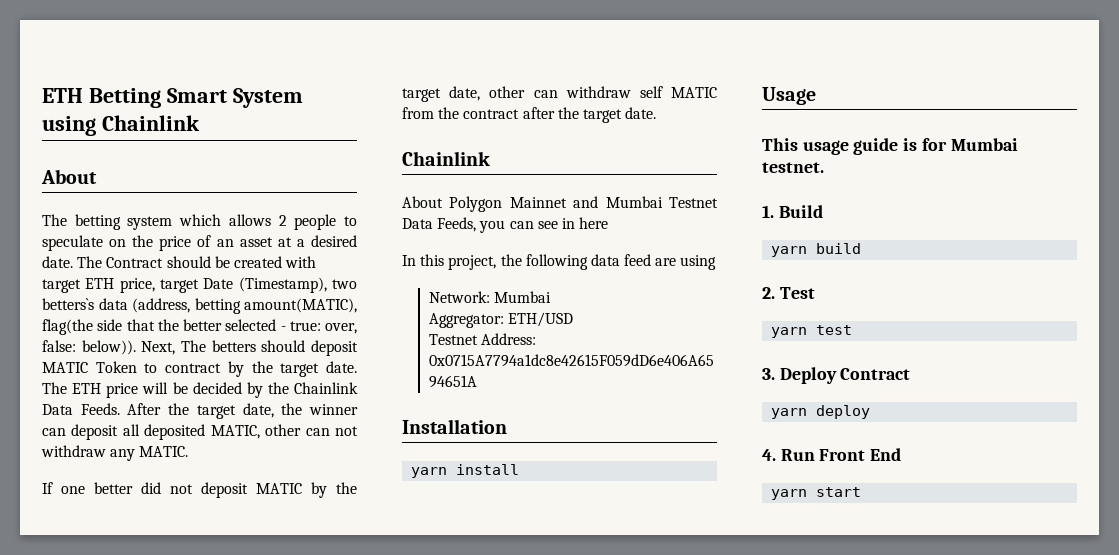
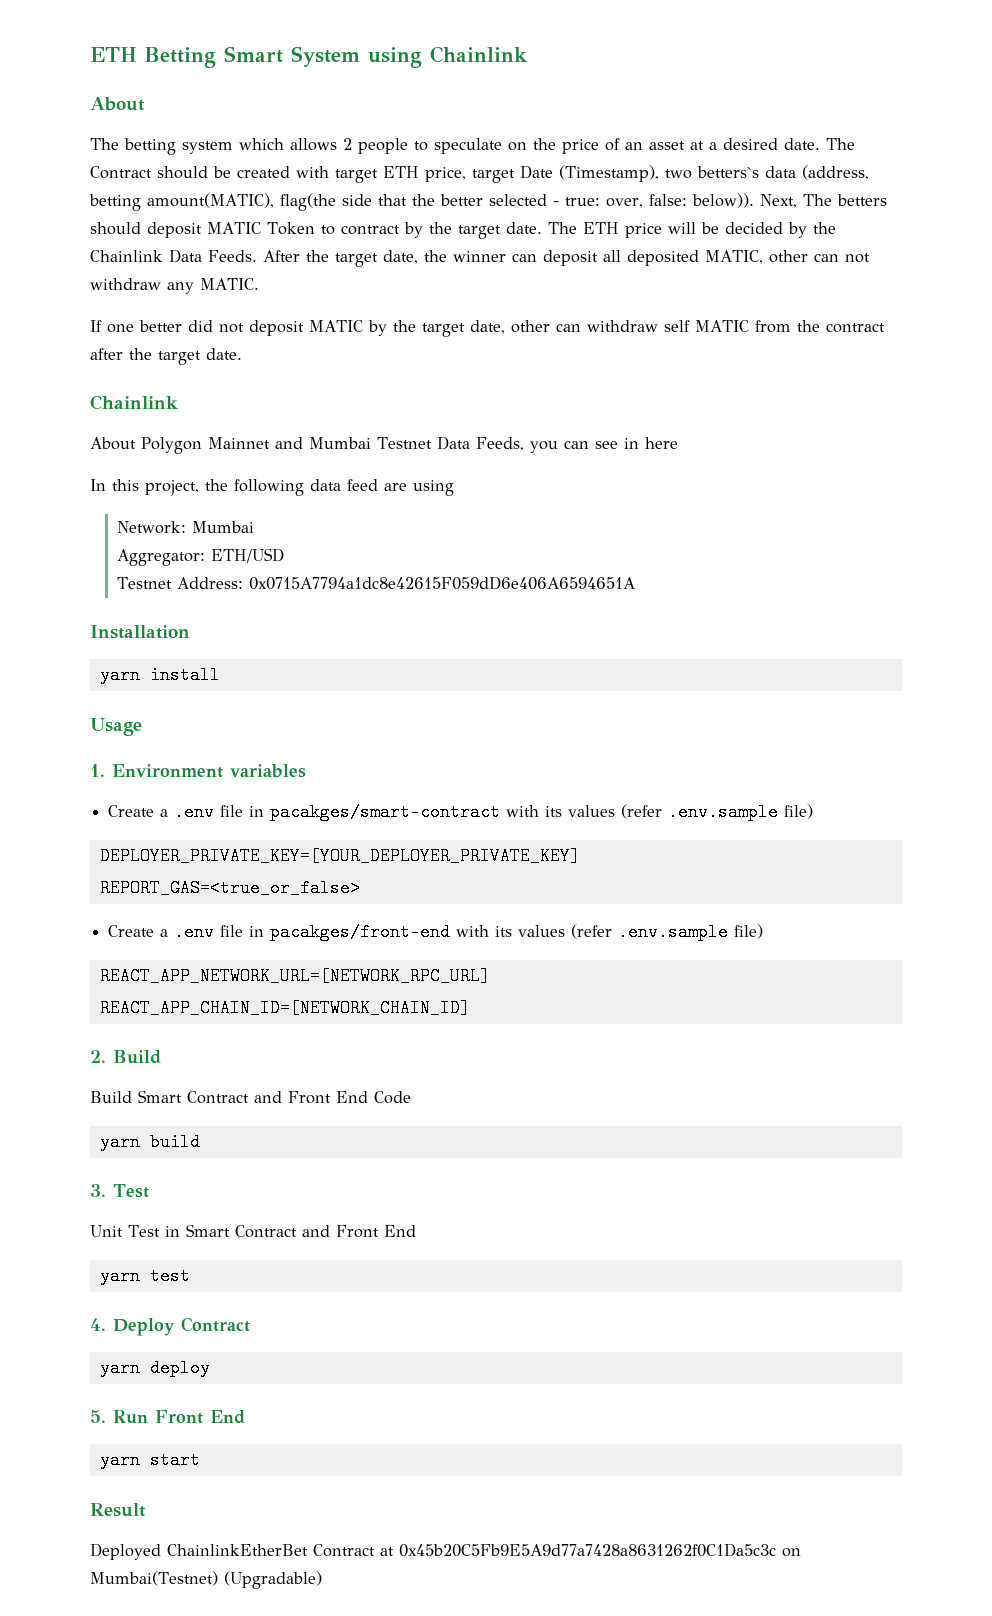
- This usage guide is for Mumbai testnet.
- 1. Build
+ 1. Environment variables
+ Create a .env file in pacakges/smart-contract with its values (refer .env.sample file)
+ DEPLOYER_PRIVATE_KEY=[YOUR_DEPLOYER_PRIVATE_KEY]
+ REPORT_GAS=<true_or_false>
+ Create a .env file in pacakges/front-end with its values (refer .env.sample file)
+ REACT_APP_NETWORK_URL=[NETWORK_RPC_URL]
+ REACT_APP_CHAIN_ID=[NETWORK_CHAIN_ID]
+ 2. Build
+ Build Smart Contract and Front End Code
- 2. Test
+ 3. Test
+ Unit Test in Smart Contract and Front End
- 3. Deploy Contract
+ 4. Deploy Contract
- 4. Run Front End
+ 5. Run Front End
+ Result
+ Deployed ChainlinkEtherBet Contract at 0x45b20C5Fb9E5A9d77a7428a8631262f0C1Da5c3c on Mumbai(Testnet) (Upgradable)

